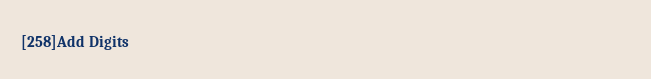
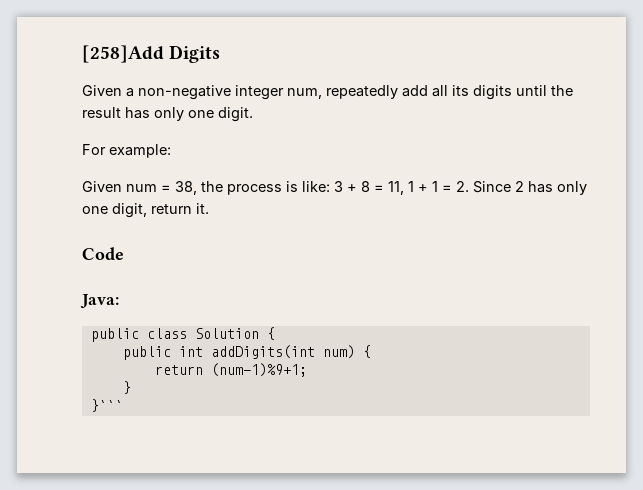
+ Given a non-negative integer num, repeatedly add all its digits until the result has only one digit.
+ For example:
+ Given num = 38, the process is like: 3 + 8 = 11, 1 + 1 = 2. Since 2 has only one digit, return it.
+ Code
+ Java:
+ public class Solution {
+ public int addDigits(int num) {
+ return (num-1)%9+1;
+ }
+ }```

